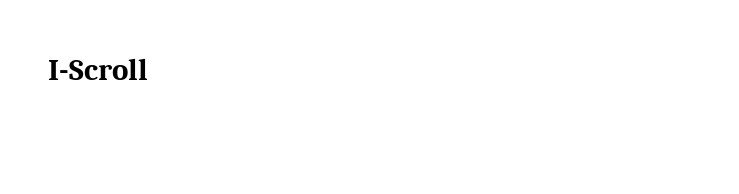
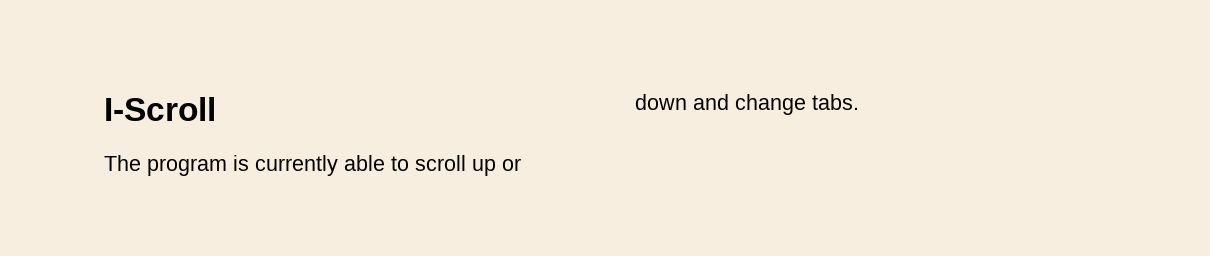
+ The program is currently able to scroll up or down and change tabs.

